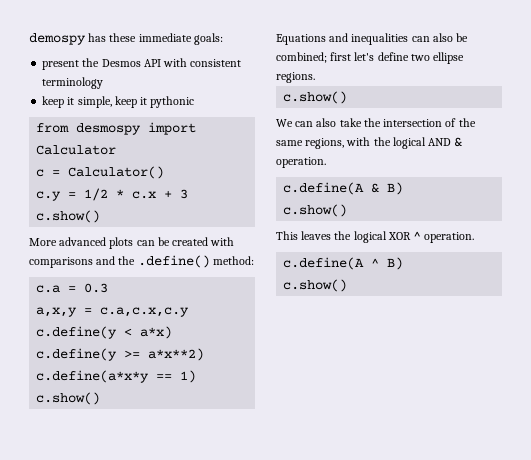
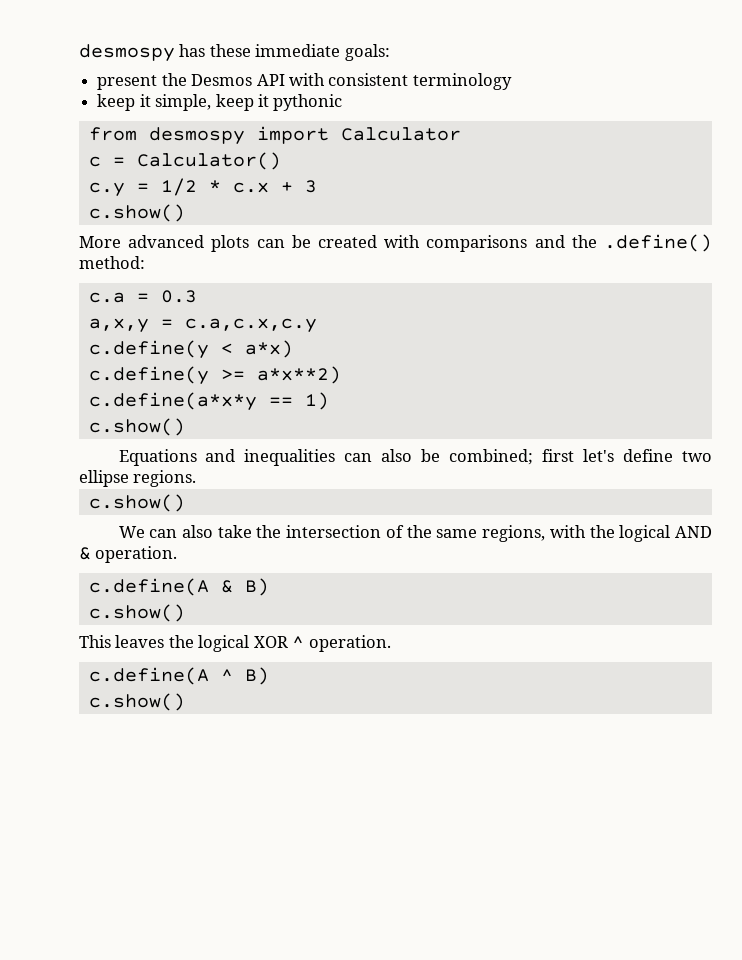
- demospy has these immediate goals:
+ desmospy has these immediate goals:

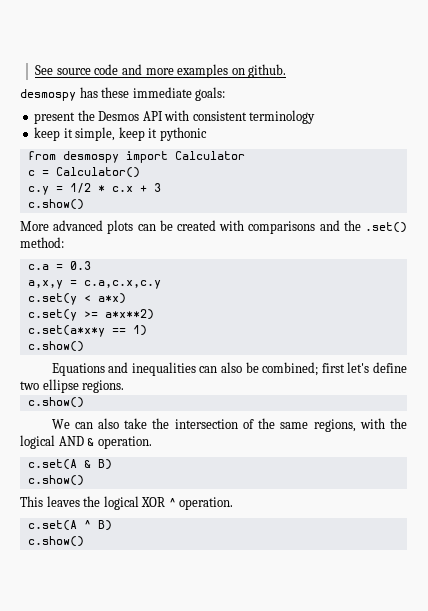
+ See source code and more examples on github.
- More advanced plots can be created with comparisons and the .define() method:
+ More advanced plots can be created with comparisons and the .set() method:
- c.define(y < a*x)
+ c.set(y < a*x)
- c.define(y >= a*x**2)
+ c.set(y >= a*x**2)
- c.define(a*x*y == 1)
+ c.set(a*x*y == 1)
- c.define(A & B)
+ c.set(A & B)
- c.define(A ^ B)
+ c.set(A ^ B)

